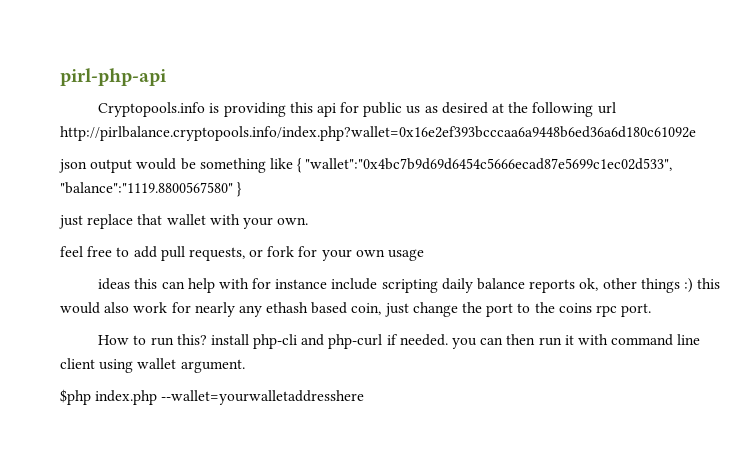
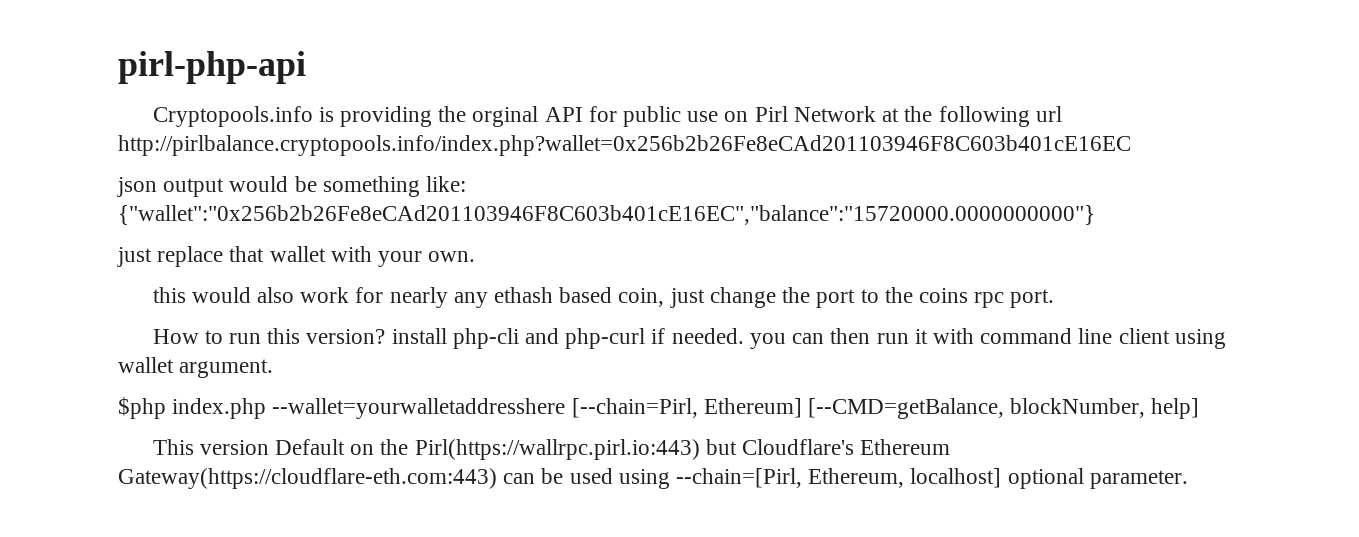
- Cryptopools.info is providing this api for public us as desired at the following url http://pirlbalance.cryptopools.info/index.php?wallet=0x16e2ef393bcccaa6a9448b6ed36a6d180c61092e
+ Cryptopools.info is providing the orginal API for public use on Pirl Network at the following url http://pirlbalance.cryptopools.info/index.php?wallet=0x256b2b26Fe8eCAd201103946F8C603b401cE16EC
- json output would be something like { "wallet":"0x4bc7b9d69d6454c5666ecad87e5699c1ec02d533", "balance":"1119.8800567580" }
+ json output would be something like: {"wallet":"0x256b2b26Fe8eCAd201103946F8C603b401cE16EC","balance":"15720000.0000000000"}
- feel free to add pull requests, or fork for your own usage
- ideas this can help with for instance include scripting daily balance reports ok, other things :) this would also work for nearly any ethash based coin, just change the port to the coins rpc port.
+ this would also work for nearly any ethash based coin, just change the port to the coins rpc port.
- How to run this? install php-cli and php-curl if needed. you can then run it with command line client using wallet argument.
+ How to run this version? install php-cli and php-curl if needed. you can then run it with command line client using wallet argument.
- $php index.php --wallet=yourwalletaddresshere
+ $php index.php --wallet=yourwalletaddresshere [--chain=Pirl, Ethereum] [--CMD=getBalance, blockNumber, help]
+ This version Default on the Pirl(https://wallrpc.pirl.io:443) but Cloudflare's Ethereum Gateway(https://cloudflare-eth.com:443) can be used using --chain=[Pirl, Ethereum, localhost] optional parameter.

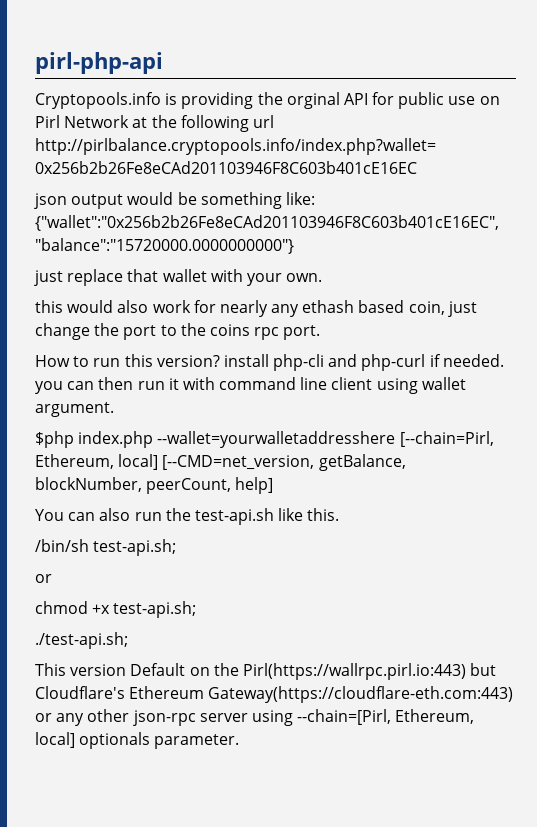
- $php index.php --wallet=yourwalletaddresshere [--chain=Pirl, Ethereum] [--CMD=getBalance, blockNumber, help]
+ $php index.php --wallet=yourwalletaddresshere [--chain=Pirl, Ethereum, local] [--CMD=net_version, getBalance, blockNumber, peerCount, help]
+ You can also run the test-api.sh like this.
+ /bin/sh test-api.sh;
+ or
+ chmod +x test-api.sh;
+ ./test-api.sh;
- This version Default on the Pirl(https://wallrpc.pirl.io:443) but Cloudflare's Ethereum Gateway(https://cloudflare-eth.com:443) can be used using --chain=[Pirl, Ethereum, localhost] optional parameter.
+ This version Default on the Pirl(https://wallrpc.pirl.io:443) but Cloudflare's Ethereum Gateway(https://cloudflare-eth.com:443) or any other json-rpc server using --chain=[Pirl, Ethereum, local] optionals parameter.

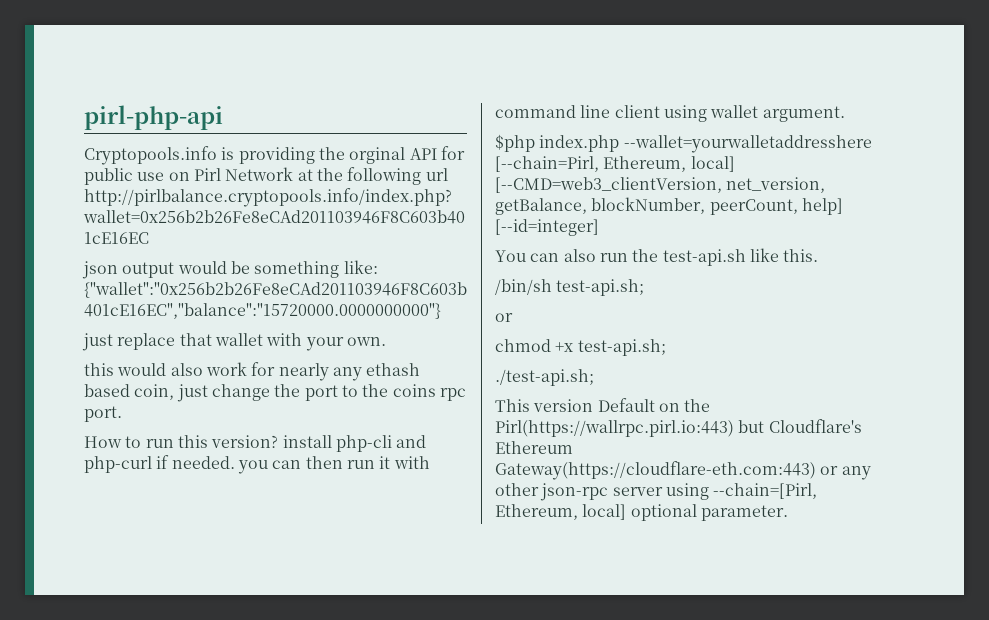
- $php index.php --wallet=yourwalletaddresshere [--chain=Pirl, Ethereum, local] [--CMD=net_version, getBalance, blockNumber, peerCount, help]
+ $php index.php --wallet=yourwalletaddresshere [--chain=Pirl, Ethereum, local] [--CMD=web3_clientVersion, net_version, getBalance, blockNumber, peerCount, help] [--id=integer]
- This version Default on the Pirl(https://wallrpc.pirl.io:443) but Cloudflare's Ethereum Gateway(https://cloudflare-eth.com:443) or any other json-rpc server using --chain=[Pirl, Ethereum, local] optionals parameter.
+ This version Default on the Pirl(https://wallrpc.pirl.io:443) but Cloudflare's Ethereum Gateway(https://cloudflare-eth.com:443) or any other json-rpc server using --chain=[Pirl, Ethereum, local] optional parameter.

